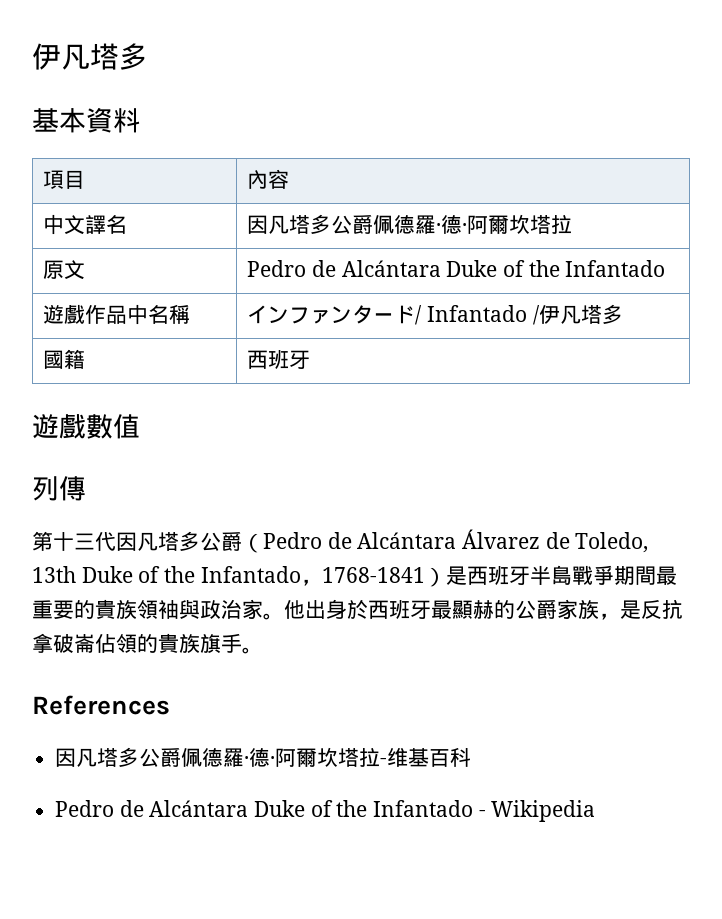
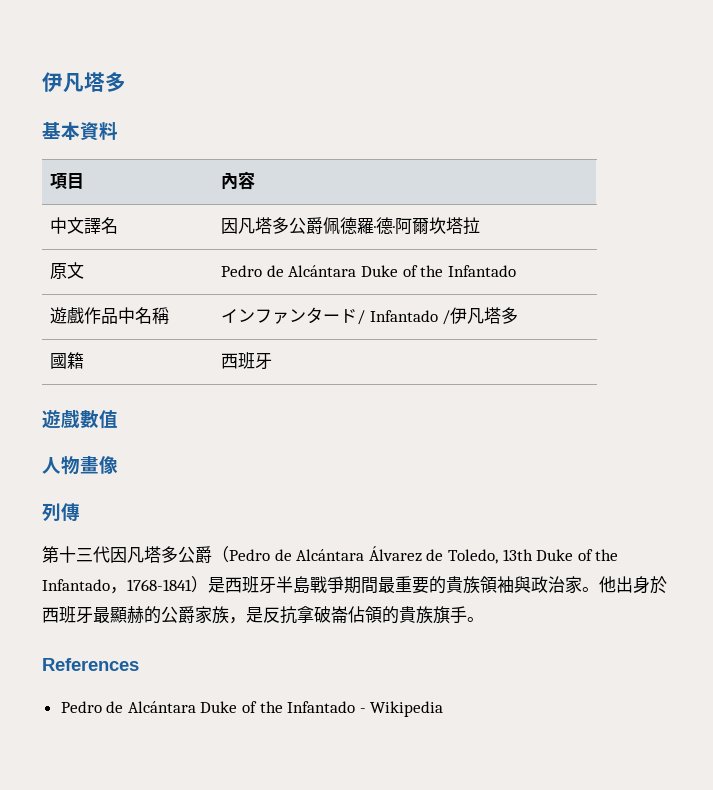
+ 人物畫像
- 因凡塔多公爵佩德羅·德·阿爾坎塔拉-维基百科

